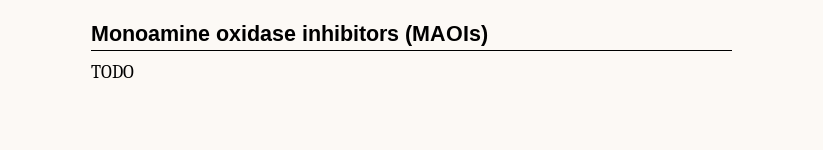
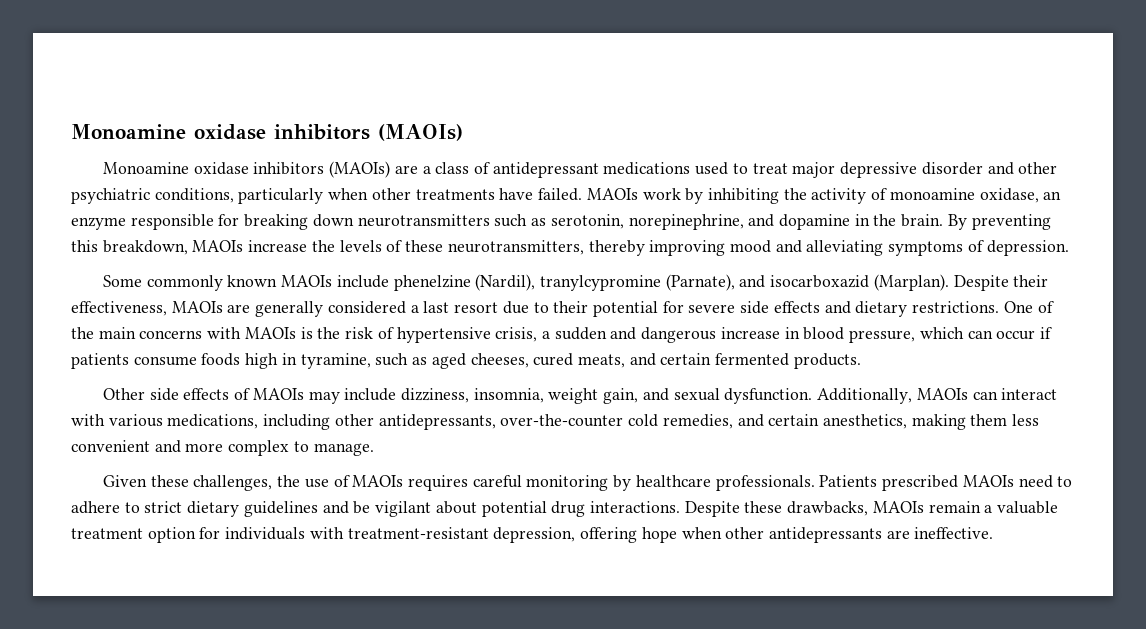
- TODO
+ Monoamine oxidase inhibitors (MAOIs) are a class of antidepressant medications used to treat major depressive disorder and other psychiatric conditions, particularly when other treatments have failed. MAOIs work by inhibiting the activity of monoamine oxidase, an enzyme responsible for breaking down neurotransmitters such as serotonin, norepinephrine, and dopamine in the brain. By preventing this breakdown, MAOIs increase the levels of these neurotransmitters, thereby improving mood and alleviating symptoms of depression.
+ Some commonly known MAOIs include phenelzine (Nardil), tranylcypromine (Parnate), and isocarboxazid (Marplan). Despite their effectiveness, MAOIs are generally considered a last resort due to their potential for severe side effects and dietary restrictions. One of the main concerns with MAOIs is the risk of hypertensive crisis, a sudden and dangerous increase in blood pressure, which can occur if patients consume foods high in tyramine, such as aged cheeses, cured meats, and certain fermented products.
+ Other side effects of MAOIs may include dizziness, insomnia, weight gain, and sexual dysfunction. Additionally, MAOIs can interact with various medications, including other antidepressants, over-the-counter cold remedies, and certain anesthetics, making them less convenient and more complex to manage.
+ Given these challenges, the use of MAOIs requires careful monitoring by healthcare professionals. Patients prescribed MAOIs need to adhere to strict dietary guidelines and be vigilant about potential drug interactions. Despite these drawbacks, MAOIs remain a valuable treatment option for individuals with treatment-resistant depression, offering hope when other antidepressants are ineffective.

